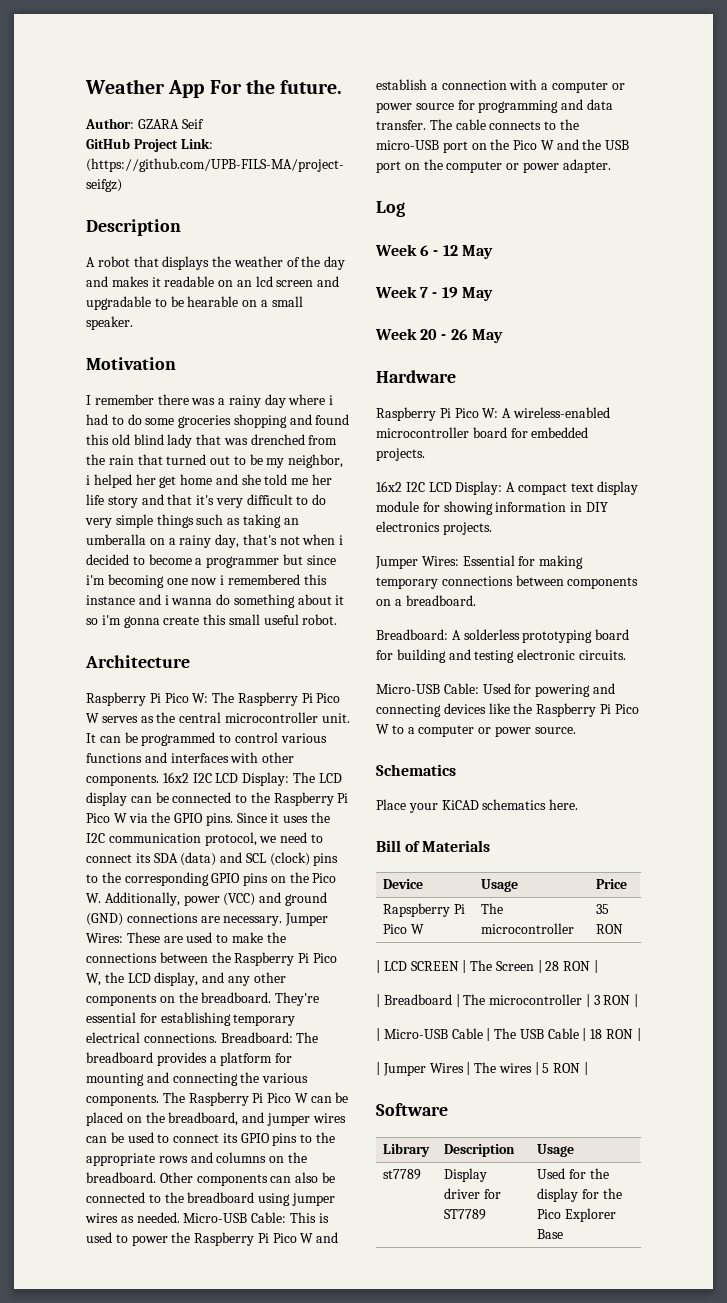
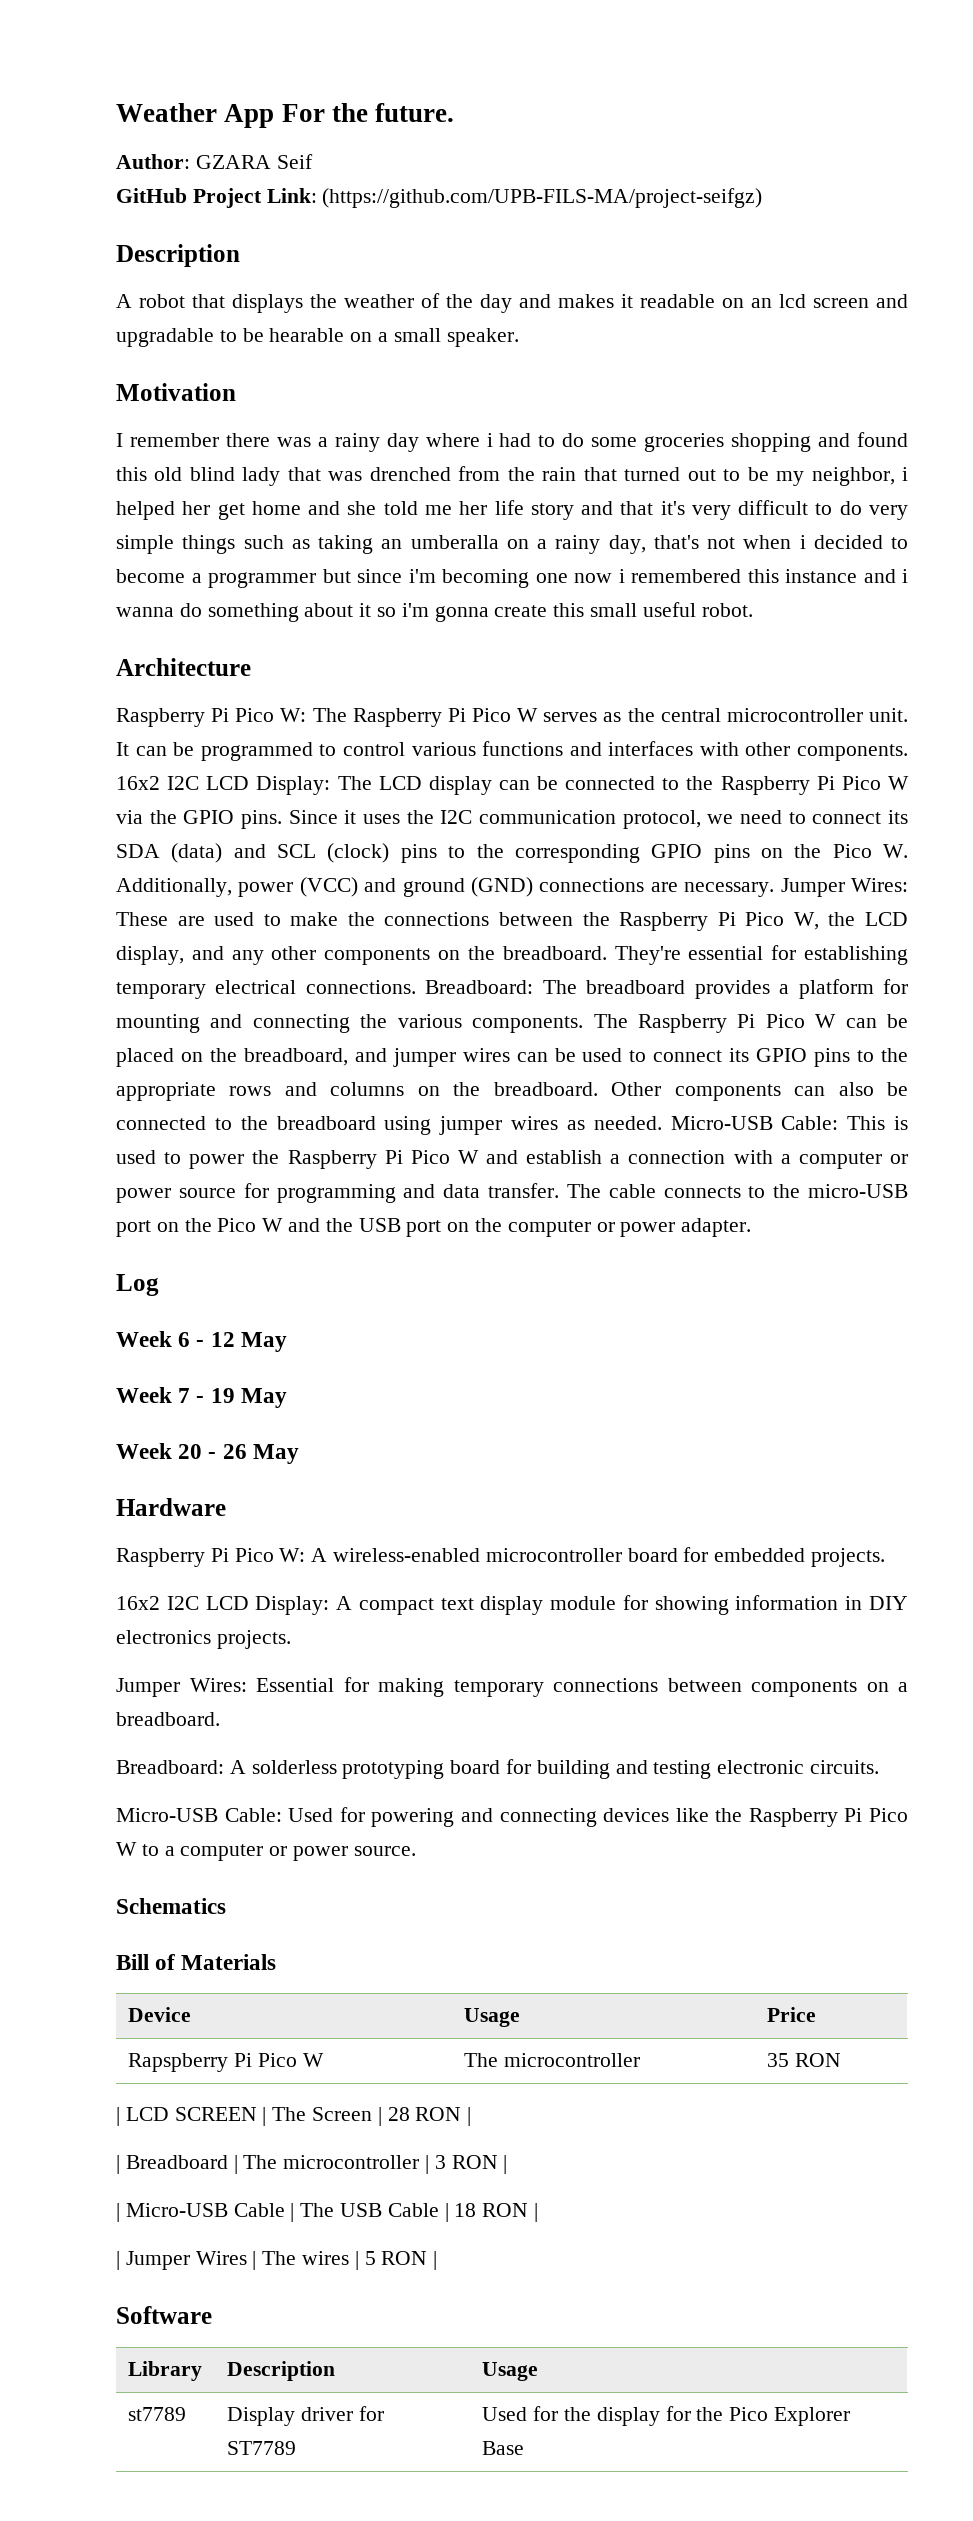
- Place your KiCAD schematics here.

